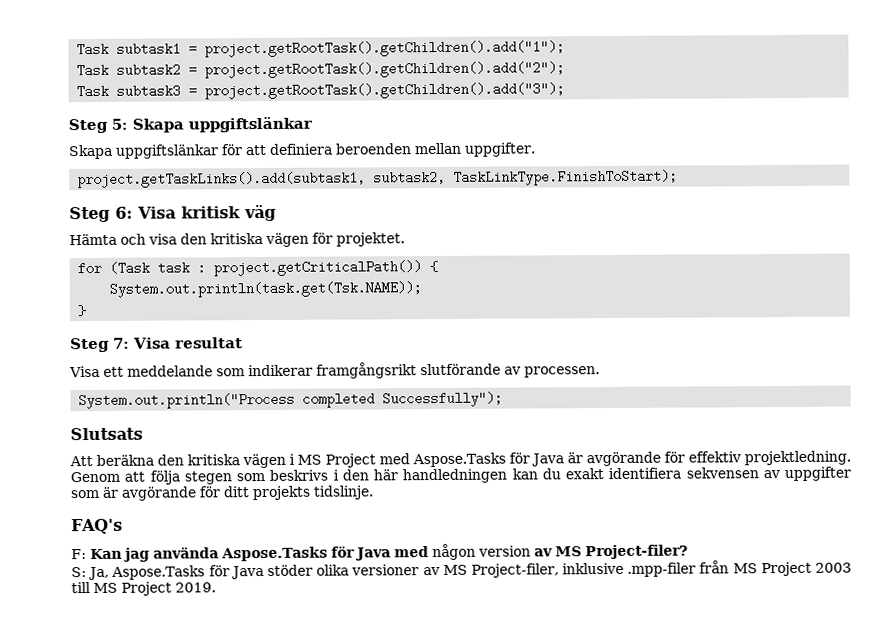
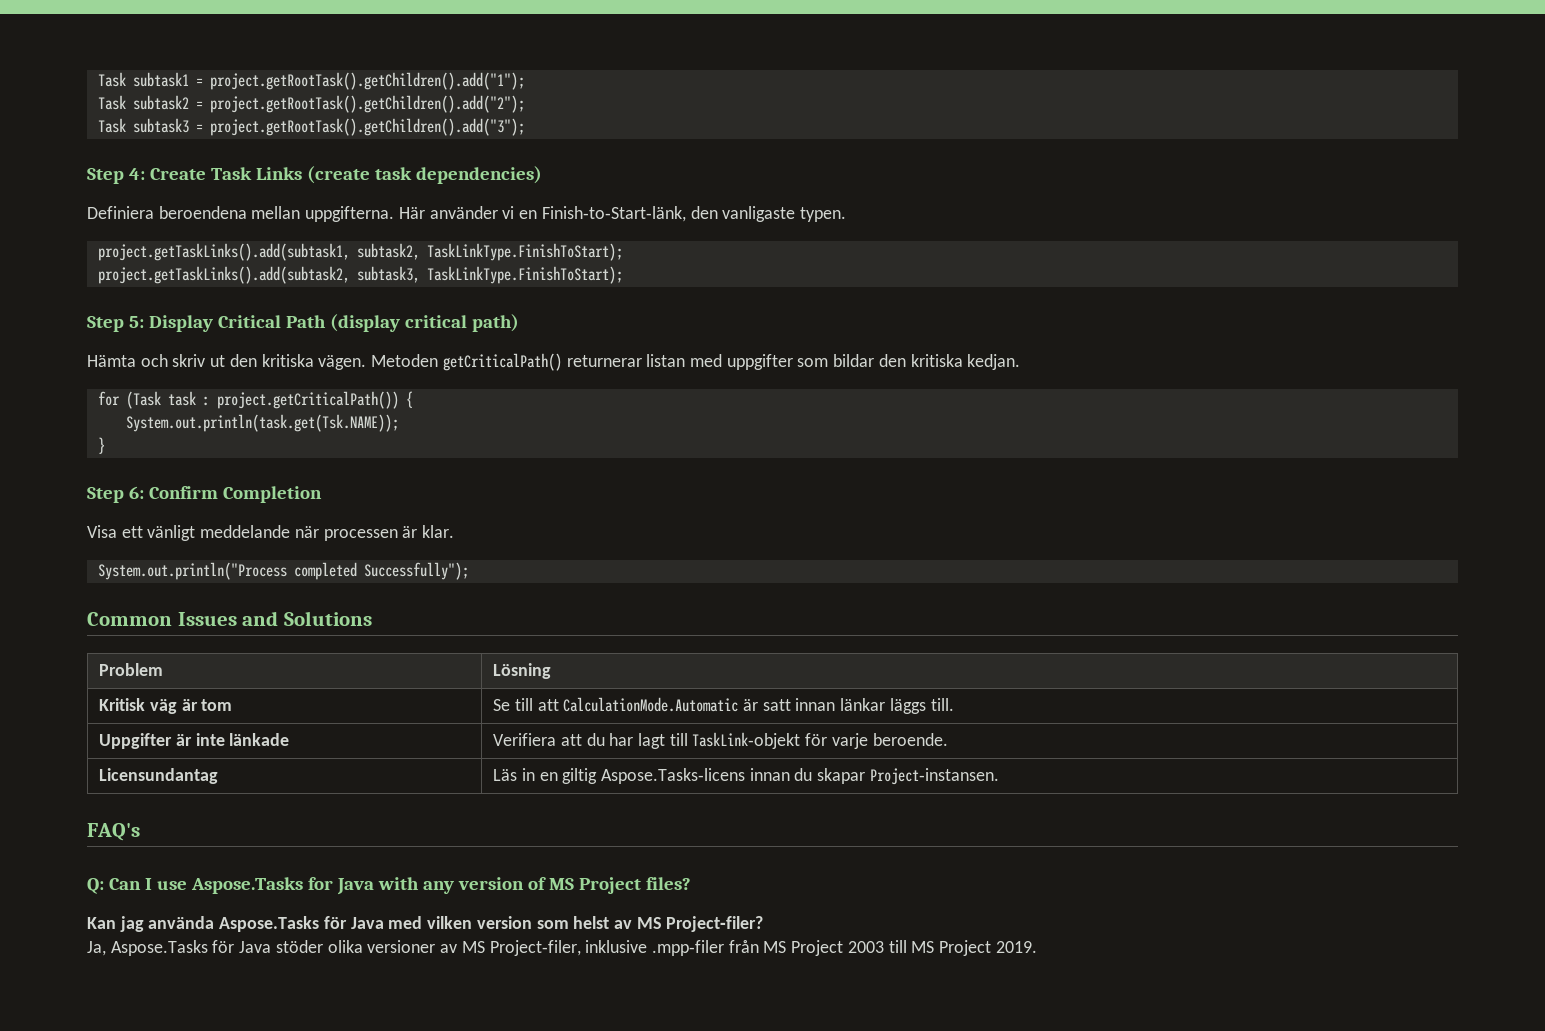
- Steg 5: Skapa uppgiftslänkar
- Skapa uppgiftslänkar för att definiera beroenden mellan uppgifter.
+ Step 4: Create Task Links (create task dependencies)
+ Definiera beroendena mellan uppgifterna. Här använder vi en Finish‑to‑Start‑länk, den vanligaste typen.
  project.getTaskLinks().add(subtask1, subtask2, TaskLinkType.FinishToStart);
- Steg 6: Visa kritisk väg
- Hämta och visa den kritiska vägen för projektet.
+ project.getTaskLinks().add(subtask2, subtask3, TaskLinkType.FinishToStart);
+ Step 5: Display Critical Path (display critical path)
+ Hämta och skriv ut den kritiska vägen. Metoden getCriticalPath() returnerar listan med uppgifter som bildar den kritiska kedjan.
- Steg 7: Visa resultat
- Visa ett meddelande som indikerar framgångsrikt slutförande av processen.
+ Step 6: Confirm Completion
+ Visa ett vänligt meddelande när processen är klar.
  System.out.println("Process completed Successfully");
- Slutsats
- Att beräkna den kritiska vägen i MS Project med Aspose.Tasks för Java är avgörande för effektiv projektledning. Genom att följa stegen som beskrivs i den här handledningen kan du exakt identifiera sekvensen av uppgifter som är avgörande för ditt projekts tidslinje.
+ Common Issues and Solutions
+ Problem | Lösning
+ Kritisk väg är tom | Se till att CalculationMode.Automatic är satt innan länkar läggs till.
+ Uppgifter är inte länkade | Verifiera att du har lagt till TaskLink‑objekt för varje beroende.
+ Licensundantag | Läs in en giltig Aspose.Tasks‑licens innan du skapar Project‑instansen.
  FAQ's
- F: Kan jag använda Aspose.Tasks för Java med någon version av MS Project‑filer?
+ Q: Can I use Aspose.Tasks for Java with any version of MS Project files?
+ Kan jag använda Aspose.Tasks för Java med vilken version som helst av MS Project‑filer?
- S: Ja, Aspose.Tasks för Java stöder olika versioner av MS Project‑filer, inklusive .mpp‑filer från MS Project 2003 till MS Project 2019.
+ Ja, Aspose.Tasks för Java stöder olika versioner av MS Project‑filer, inklusive .mpp‑filer från MS Project 2003 till MS Project 2019.

